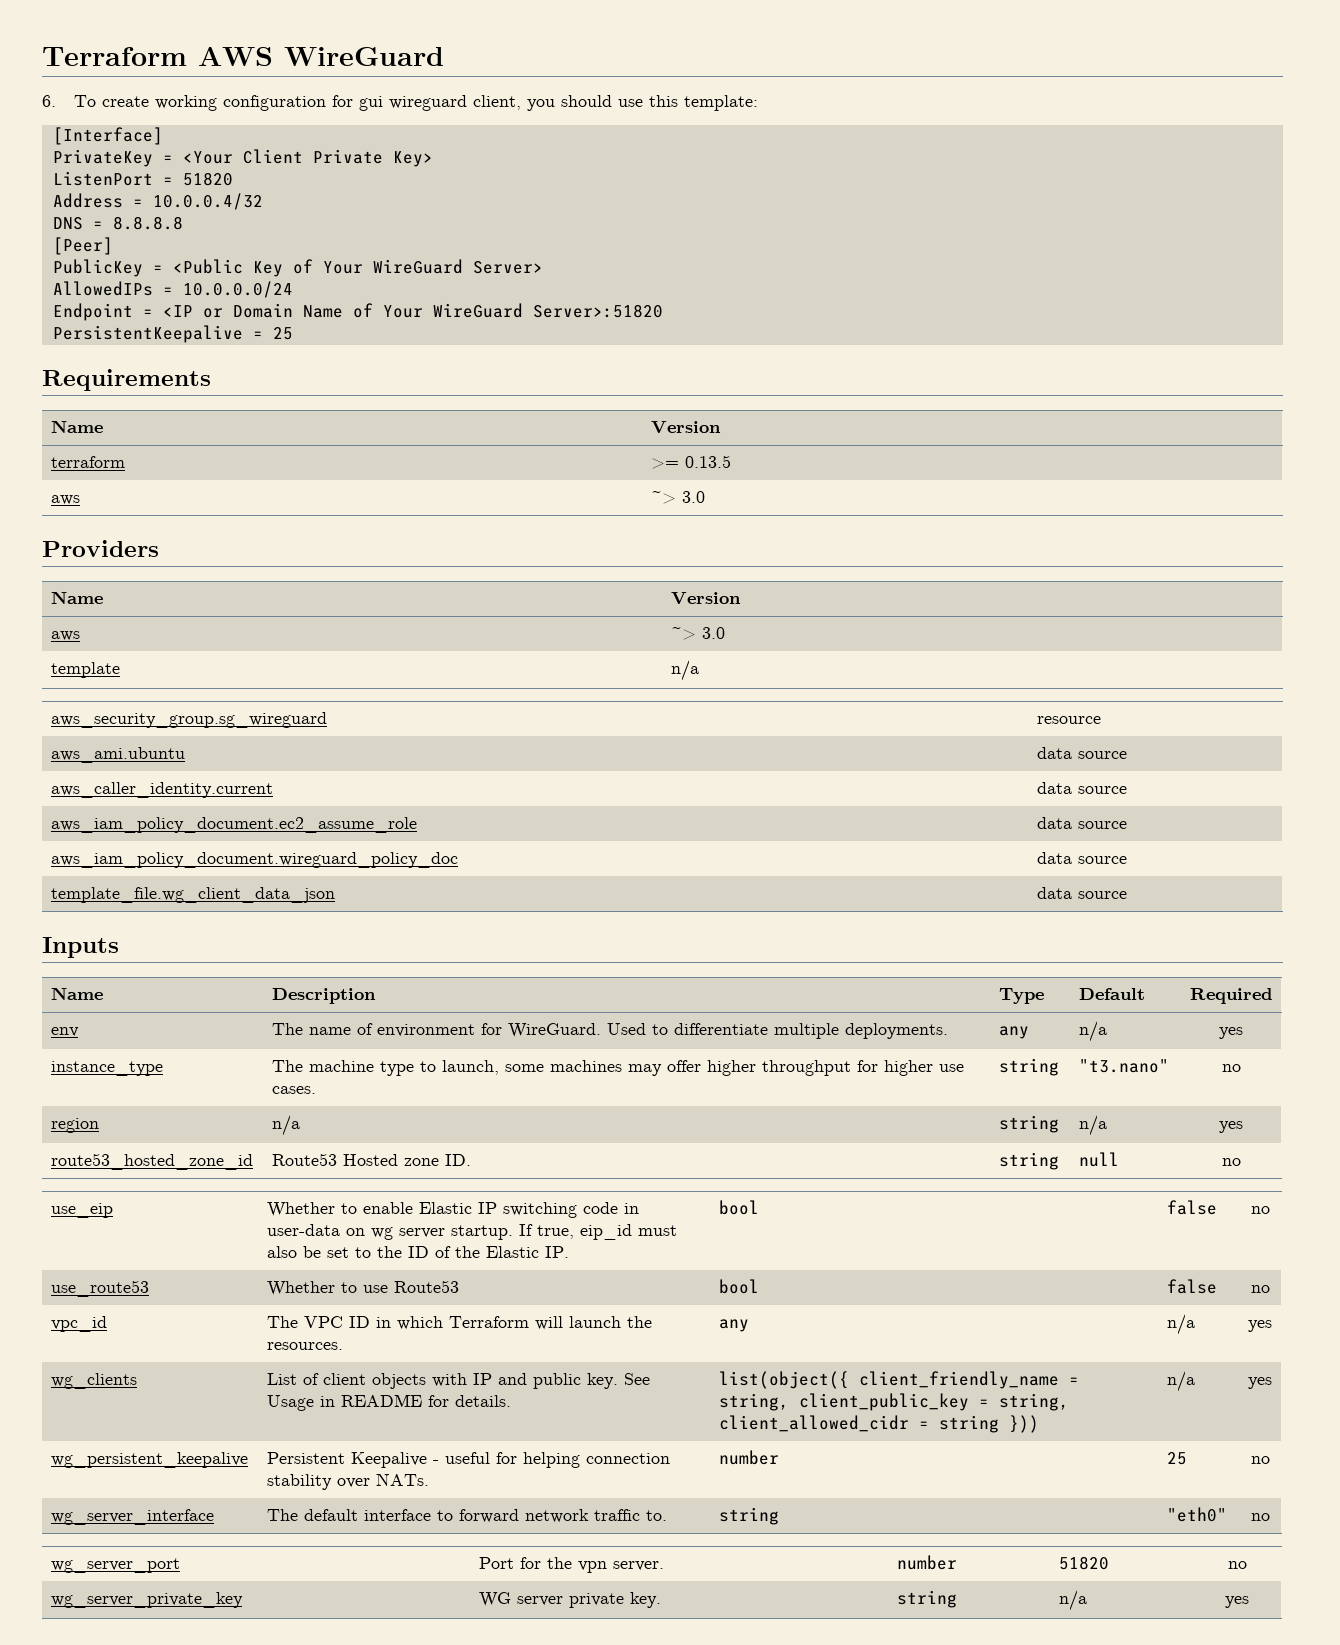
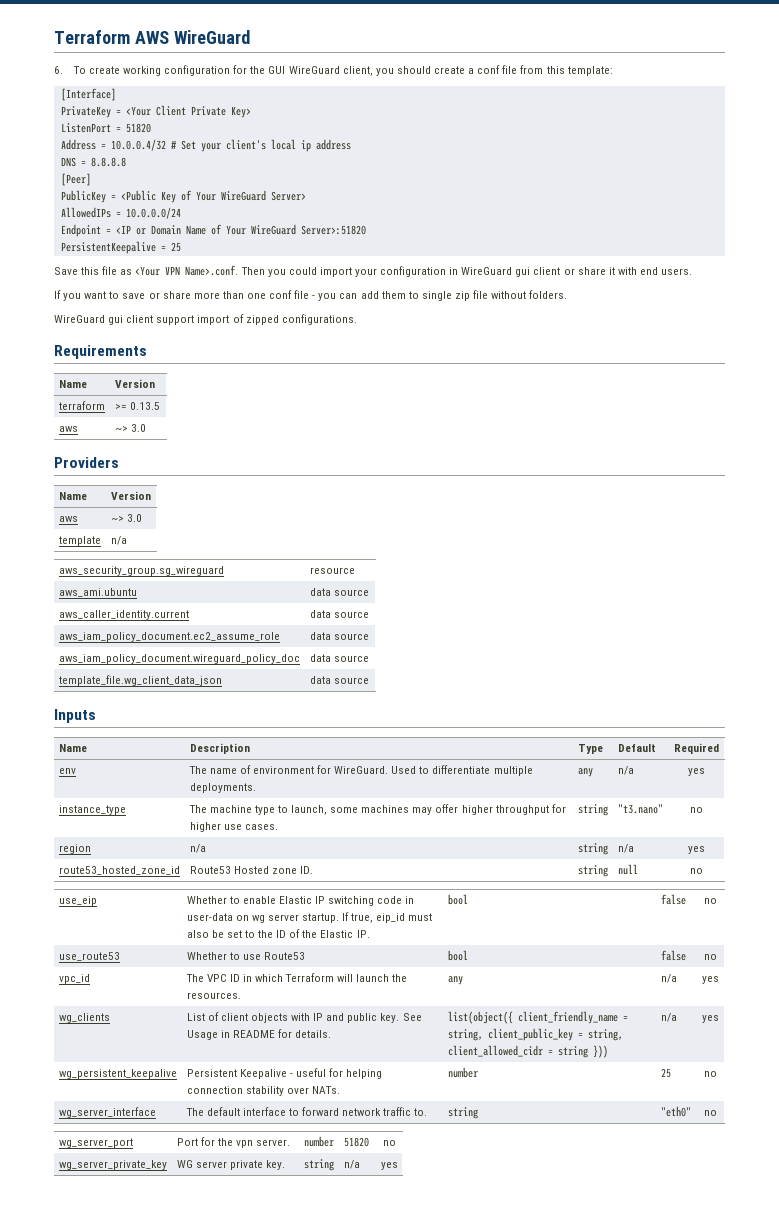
- 6. To create working configuration for gui wireguard client, you should use this template:
+ 6. To create working configuration for the GUI WireGuard client, you should create a conf file from this template:
- Address = 10.0.0.4/32
+ Address = 10.0.0.4/32 # Set your client's local ip address
+ Save this file as <Your VPN Name>.conf. Then you could import your configuration in WireGuard gui client or share it with end users.
+ If you want to save or share more than one conf file - you can add them to single zip file without folders.
+ WireGuard gui client support import of zipped configurations.

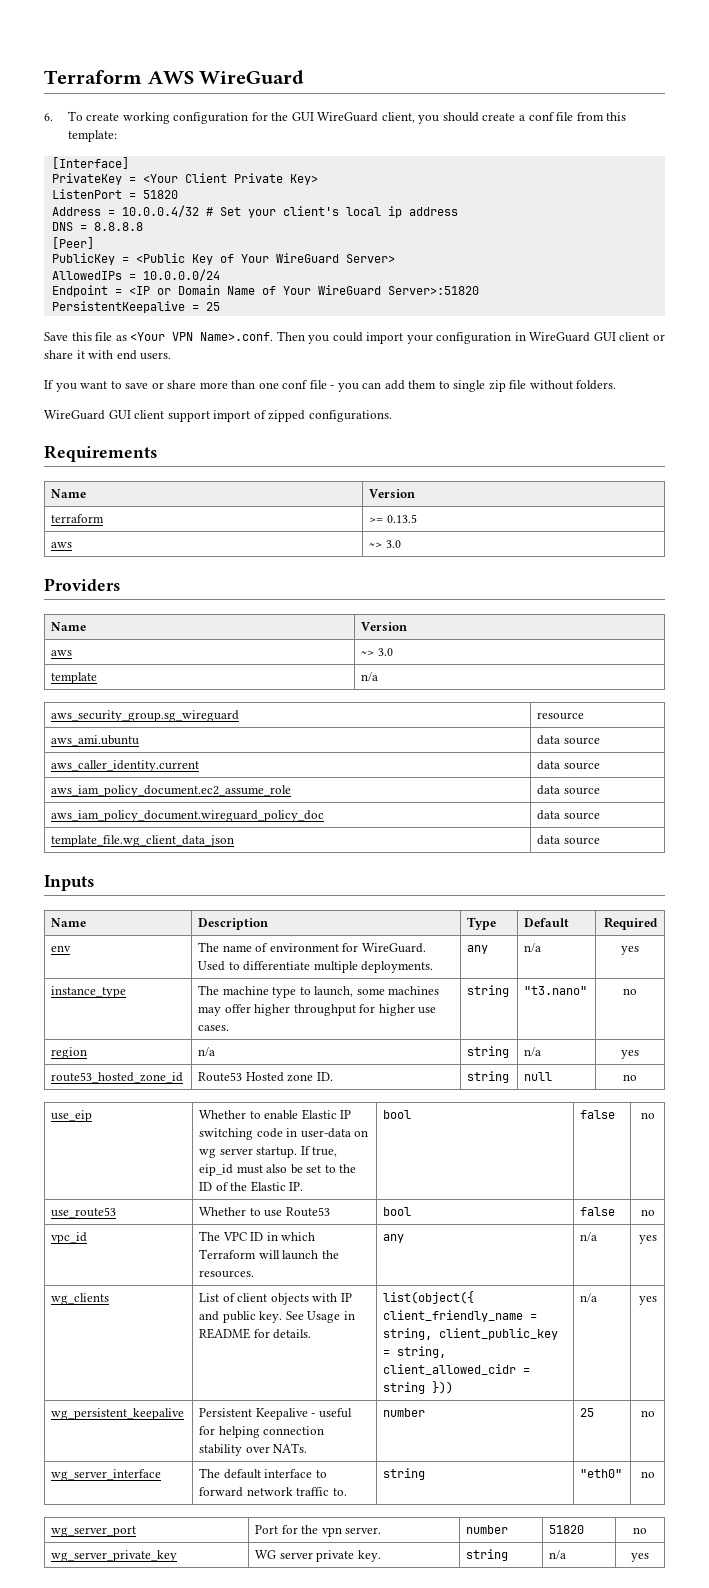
- Save this file as <Your VPN Name>.conf. Then you could import your configuration in WireGuard gui client or share it with end users.
+ Save this file as <Your VPN Name>.conf. Then you could import your configuration in WireGuard GUI client or share it with end users.
- WireGuard gui client support import of zipped configurations.
+ WireGuard GUI client support import of zipped configurations.

